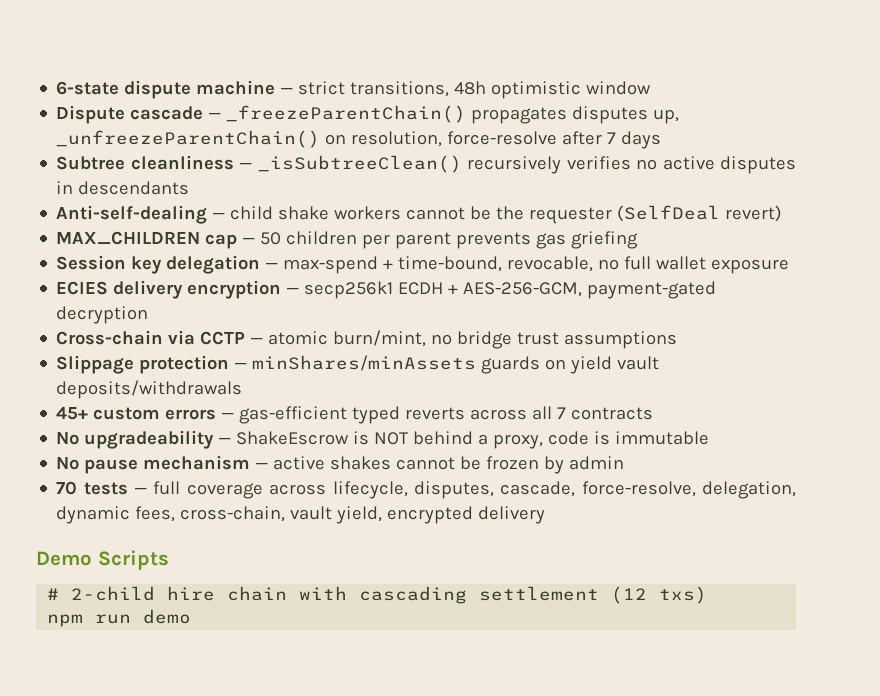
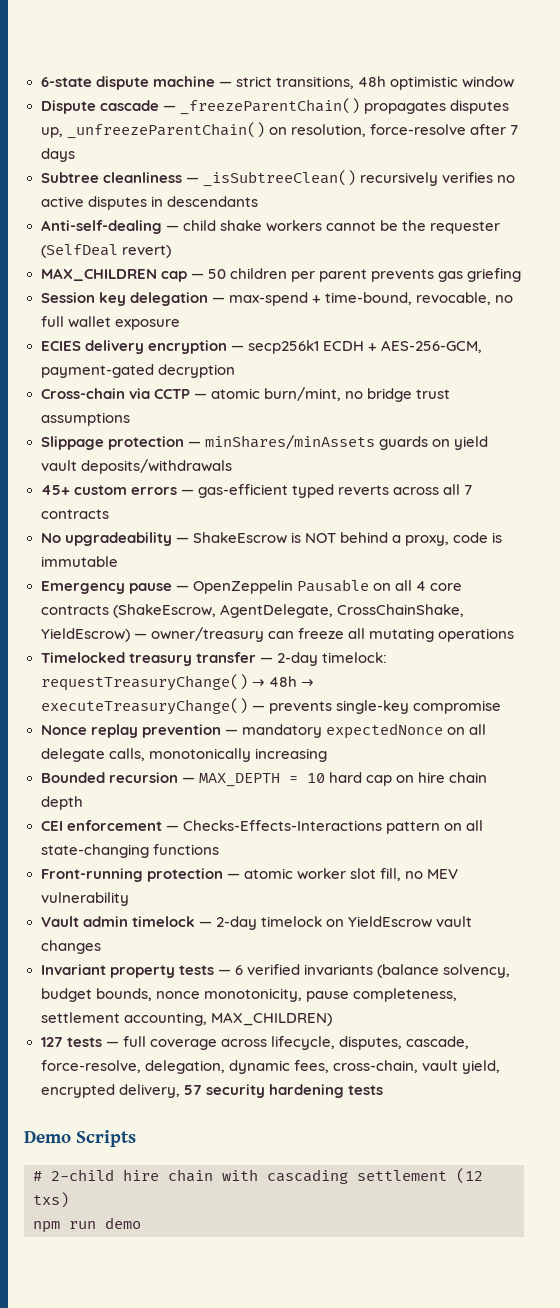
- No pause mechanism — active shakes cannot be frozen by admin
- 70 tests — full coverage across lifecycle, disputes, cascade, force-resolve, delegation, dynamic fees, cross-chain, vault yield, encrypted delivery
+ Emergency pause — OpenZeppelin Pausable on all 4 core contracts (ShakeEscrow, AgentDelegate, CrossChainShake, YieldEscrow) — owner/treasury can freeze all mutating operations
+ Timelocked treasury transfer — 2-day timelock: requestTreasuryChange() → 48h → executeTreasuryChange() — prevents single-key compromise
+ Nonce replay prevention — mandatory expectedNonce on all delegate calls, monotonically increasing
+ Bounded recursion — MAX_DEPTH = 10 hard cap on hire chain depth
+ CEI enforcement — Checks-Effects-Interactions pattern on all state-changing functions
+ Front-running protection — atomic worker slot fill, no MEV vulnerability
+ Vault admin timelock — 2-day timelock on YieldEscrow vault changes
+ Invariant property tests — 6 verified invariants (balance solvency, budget bounds, nonce monotonicity, pause completeness, settlement accounting, MAX_CHILDREN)
+ 127 tests — full coverage across lifecycle, disputes, cascade, force-resolve, delegation, dynamic fees, cross-chain, vault yield, encrypted delivery, 57 security hardening tests

